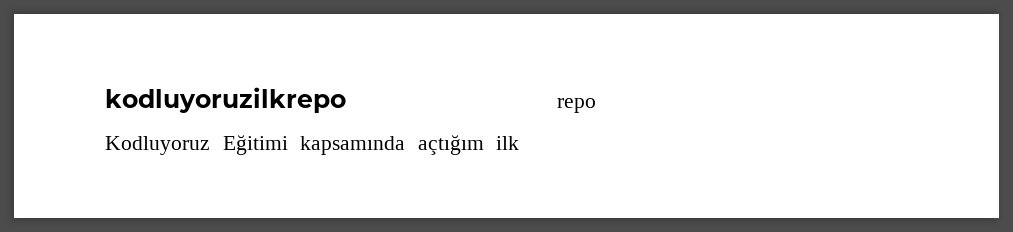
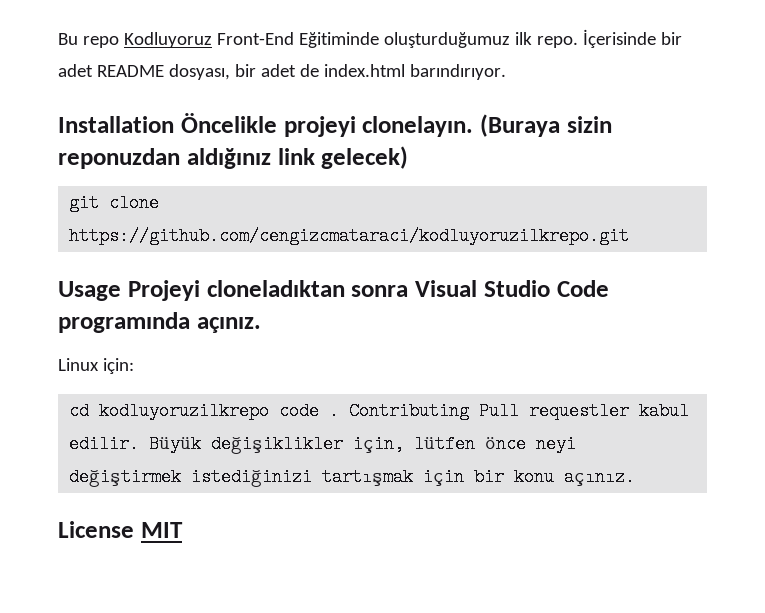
- kodluyoruzilkrepo
- Kodluyoruz Eğitimi kapsamında açtığım ilk repo
+ Bu repo Kodluyoruz Front-End Eğitiminde oluşturduğumuz ilk repo. İçerisinde bir adet README dosyası, bir adet de index.html barındırıyor.
+ Installation Öncelikle projeyi clonelayın. (Buraya sizin reponuzdan aldığınız link gelecek)
+ git clone https://github.com/cengizcmataraci/kodluyoruzilkrepo.git
+ Usage Projeyi cloneladıktan sonra Visual Studio Code programında açınız.
+ Linux için:
+ cd kodluyoruzilkrepo code . Contributing Pull requestler kabul edilir. Büyük değişiklikler için, lütfen önce neyi değiştirmek istediğinizi tartışmak için bir konu açınız.
+ License MIT

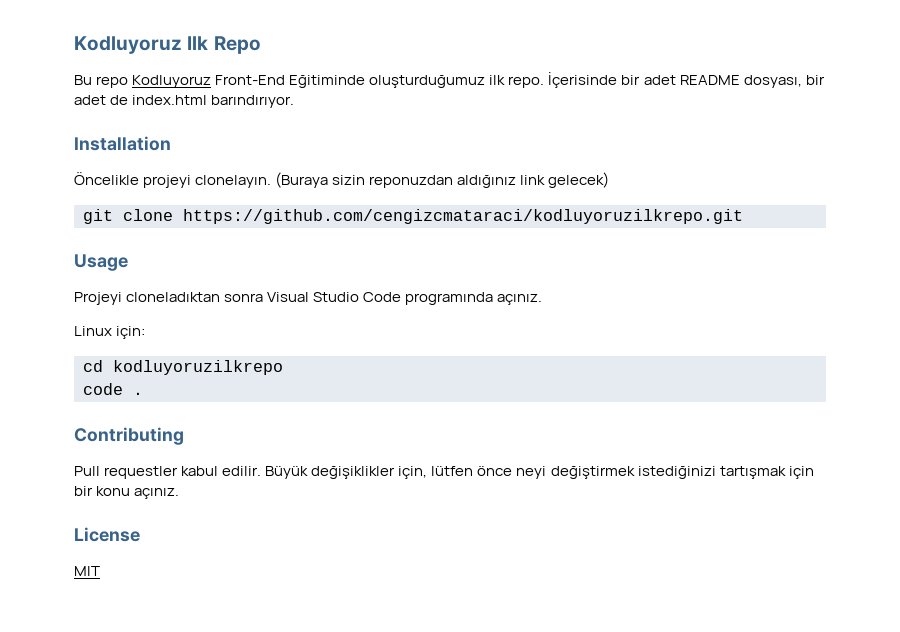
+ Kodluyoruz Ilk Repo
- Installation Öncelikle projeyi clonelayın.
+ Installation
+ Öncelikle projeyi clonelayın.
- Usage Projeyi cloneladıktan sonra Visual Studio Code programında açınız.
+ Usage
+ Projeyi cloneladıktan sonra Visual Studio Code programında açınız.
- cd kodluyoruzilkrepo code . Contributing Pull requestler kabul edilir.
+ cd kodluyoruzilkrepo
+ code .
+ Contributing
+ Pull requestler kabul edilir.
- License MIT
+ License
+ MIT

